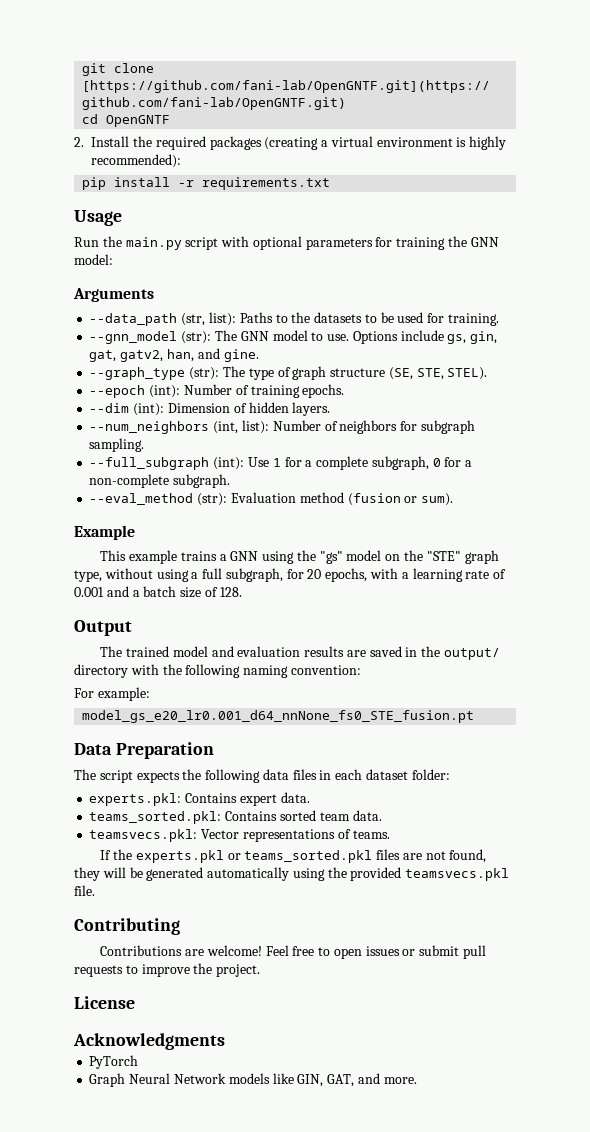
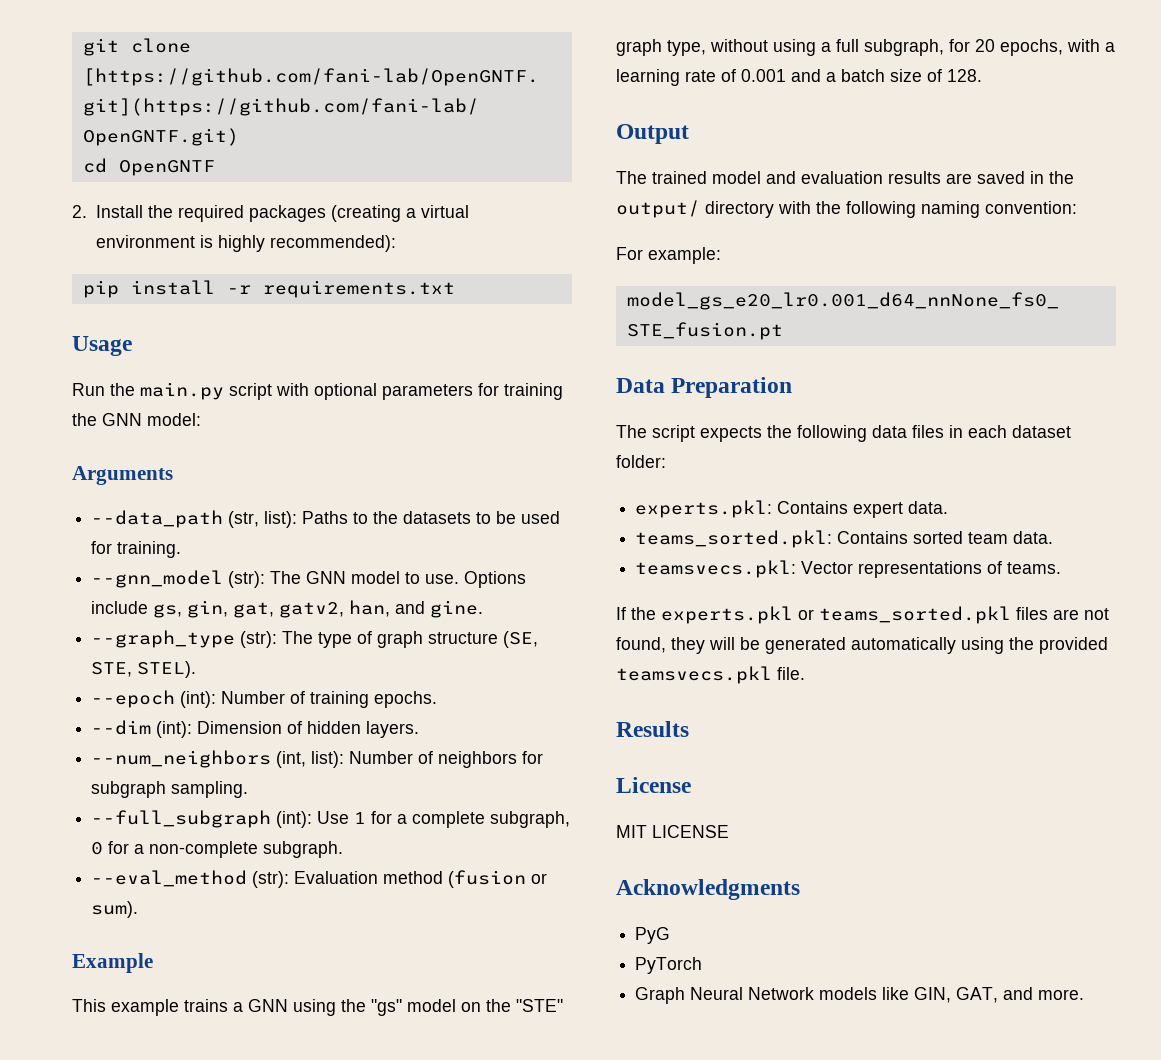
- Contributing
- Contributions are welcome! Feel free to open issues or submit pull requests to improve the project.
+ Results
+ MIT LICENSE
+ PyG

